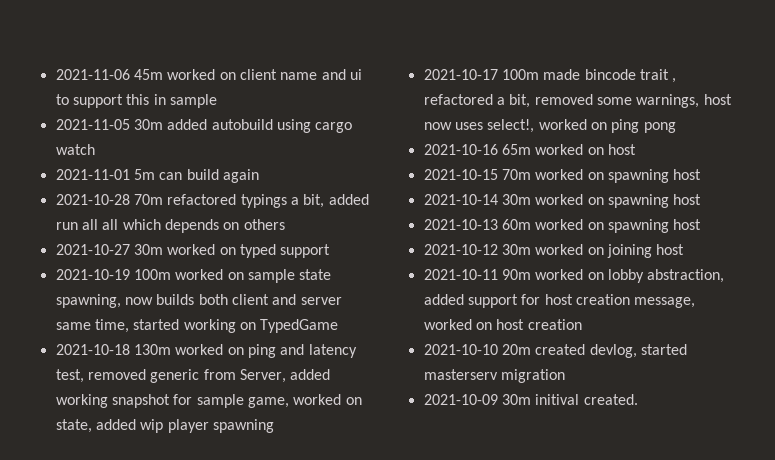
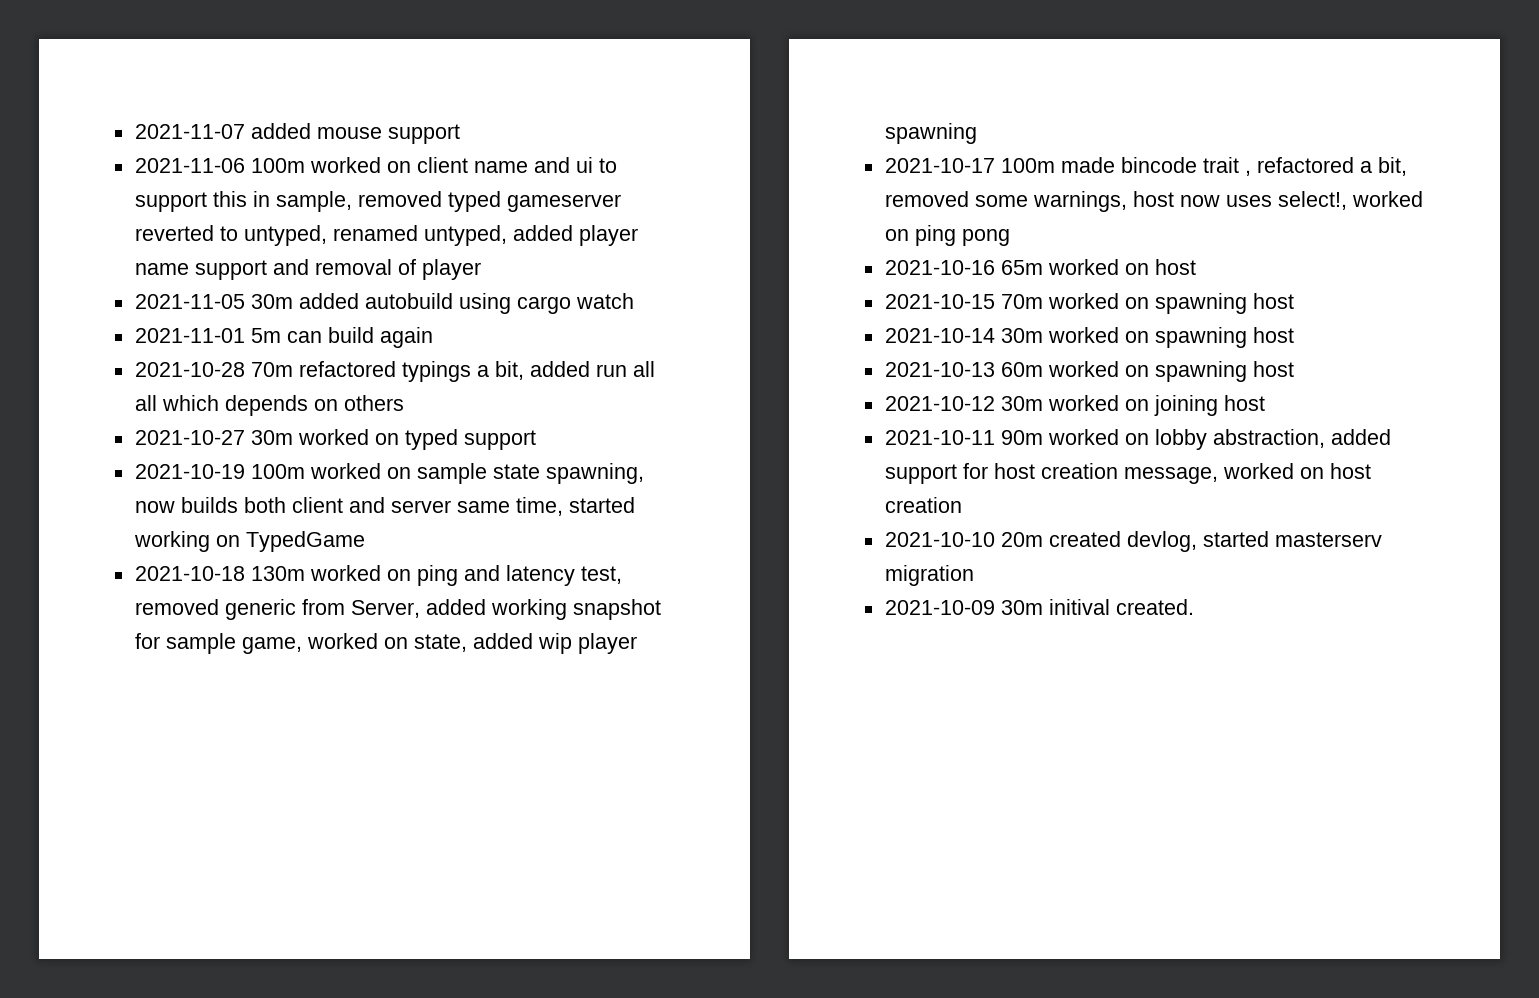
- 2021-11-06 45m worked on client name and ui to support this in sample
+ 2021-11-07 added mouse support
+ 2021-11-06 100m worked on client name and ui to support this in sample, removed typed gameserver reverted to untyped, renamed untyped, added player name support and removal of player

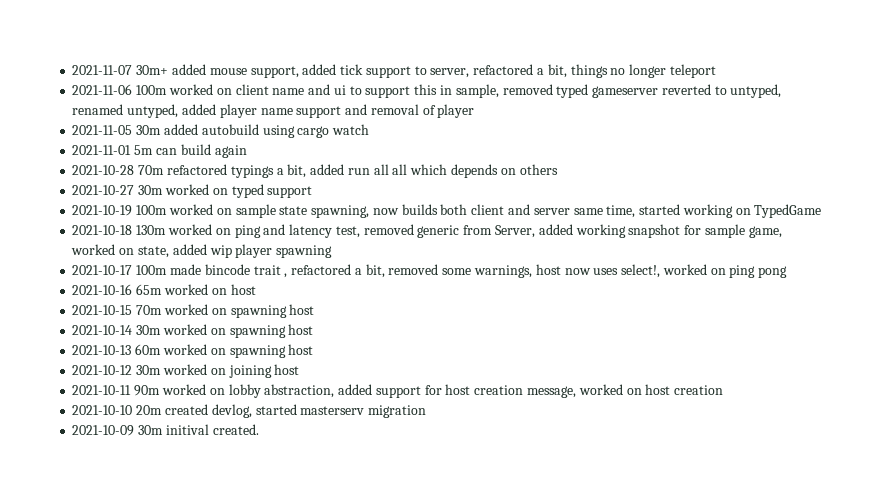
- 2021-11-07 added mouse support
+ 2021-11-07 30m+ added mouse support, added tick support to server, refactored a bit, things no longer teleport

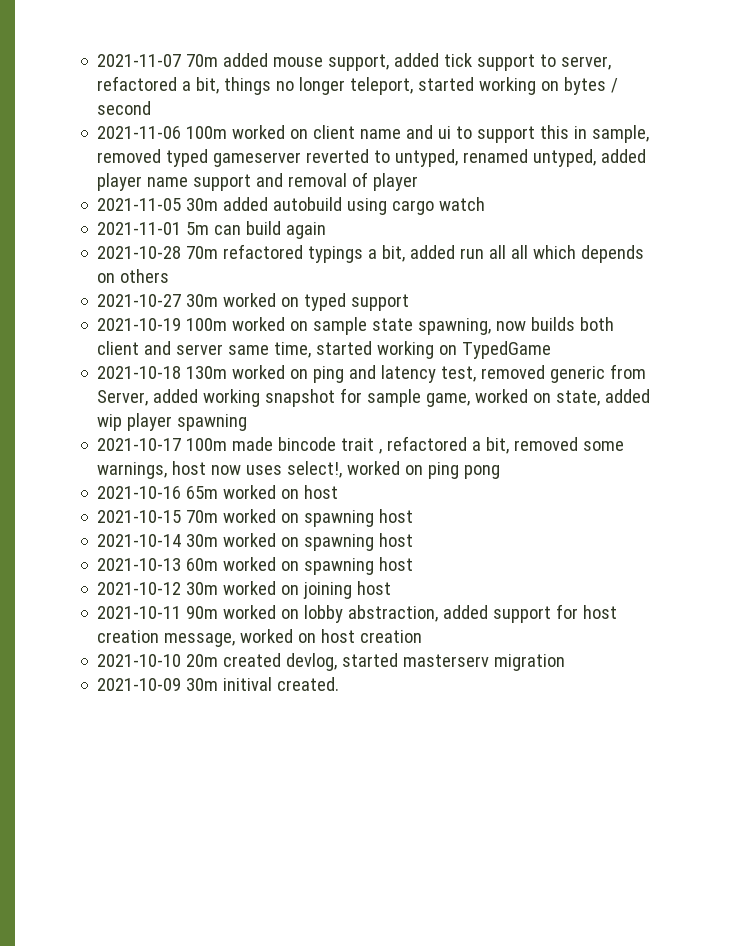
- 2021-11-07 30m+ added mouse support, added tick support to server, refactored a bit, things no longer teleport
+ 2021-11-07 70m added mouse support, added tick support to server, refactored a bit, things no longer teleport, started working on bytes / second

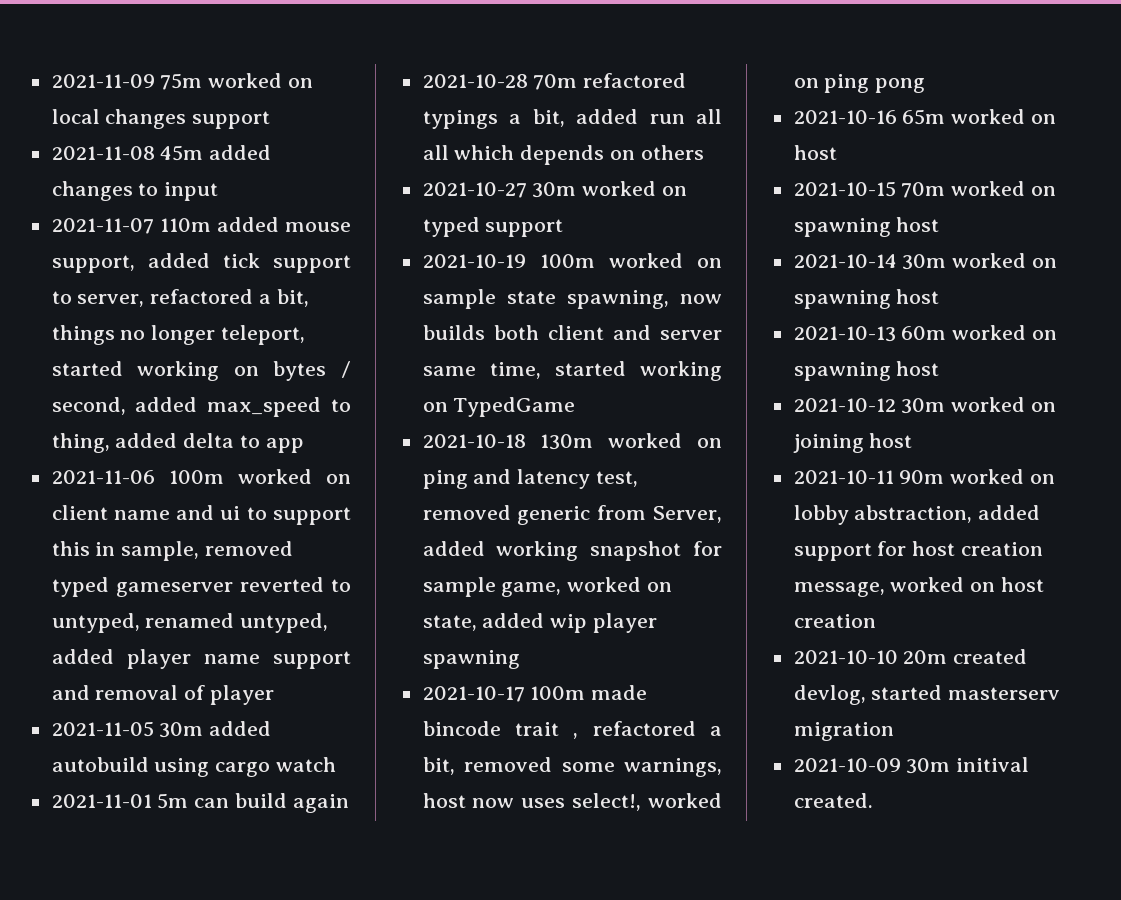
- 2021-11-07 70m added mouse support, added tick support to server, refactored a bit, things no longer teleport, started working on bytes / second
+ 2021-11-09 75m worked on local changes support
+ 2021-11-08 45m added changes to input
+ 2021-11-07 110m added mouse support, added tick support to server, refactored a bit, things no longer teleport, started working on bytes / second, added max_speed to thing, added delta to app

